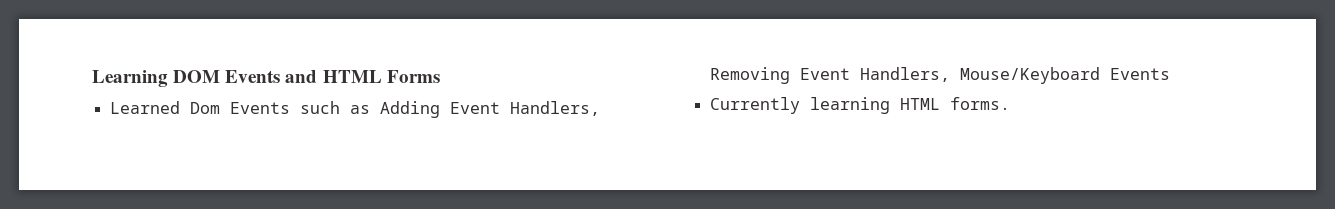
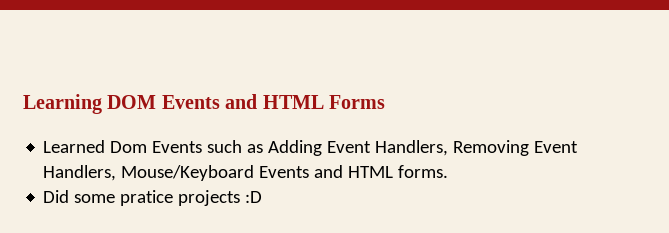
- Learned Dom Events such as Adding Event Handlers, Removing Event Handlers, Mouse/Keyboard Events
- Currently learning HTML forms.
+ Learned Dom Events such as Adding Event Handlers, Removing Event Handlers, Mouse/Keyboard Events and HTML forms.
+ Did some pratice projects :D

